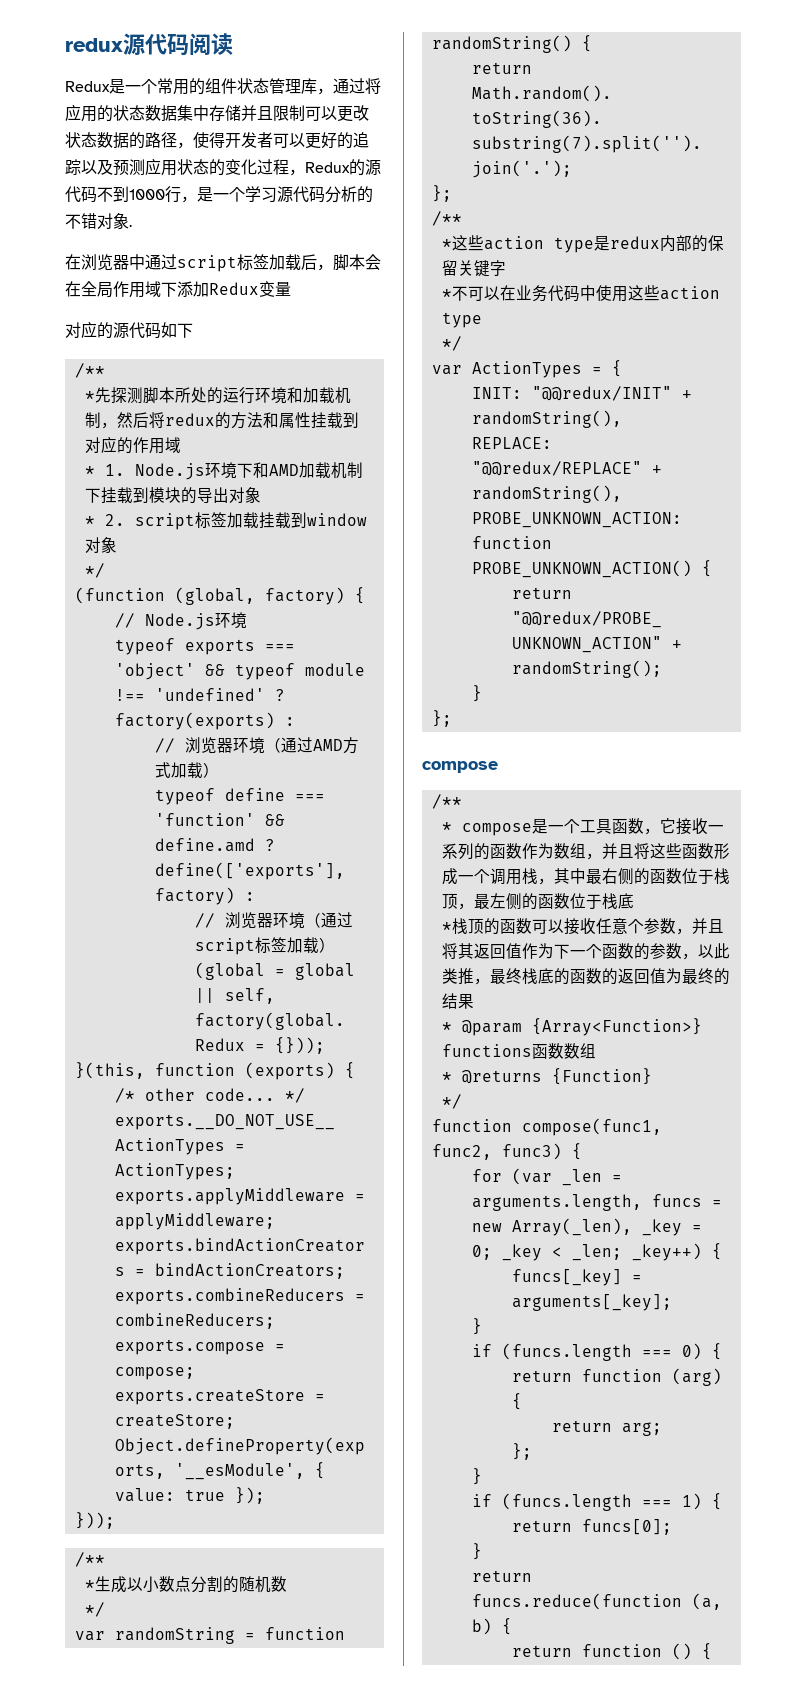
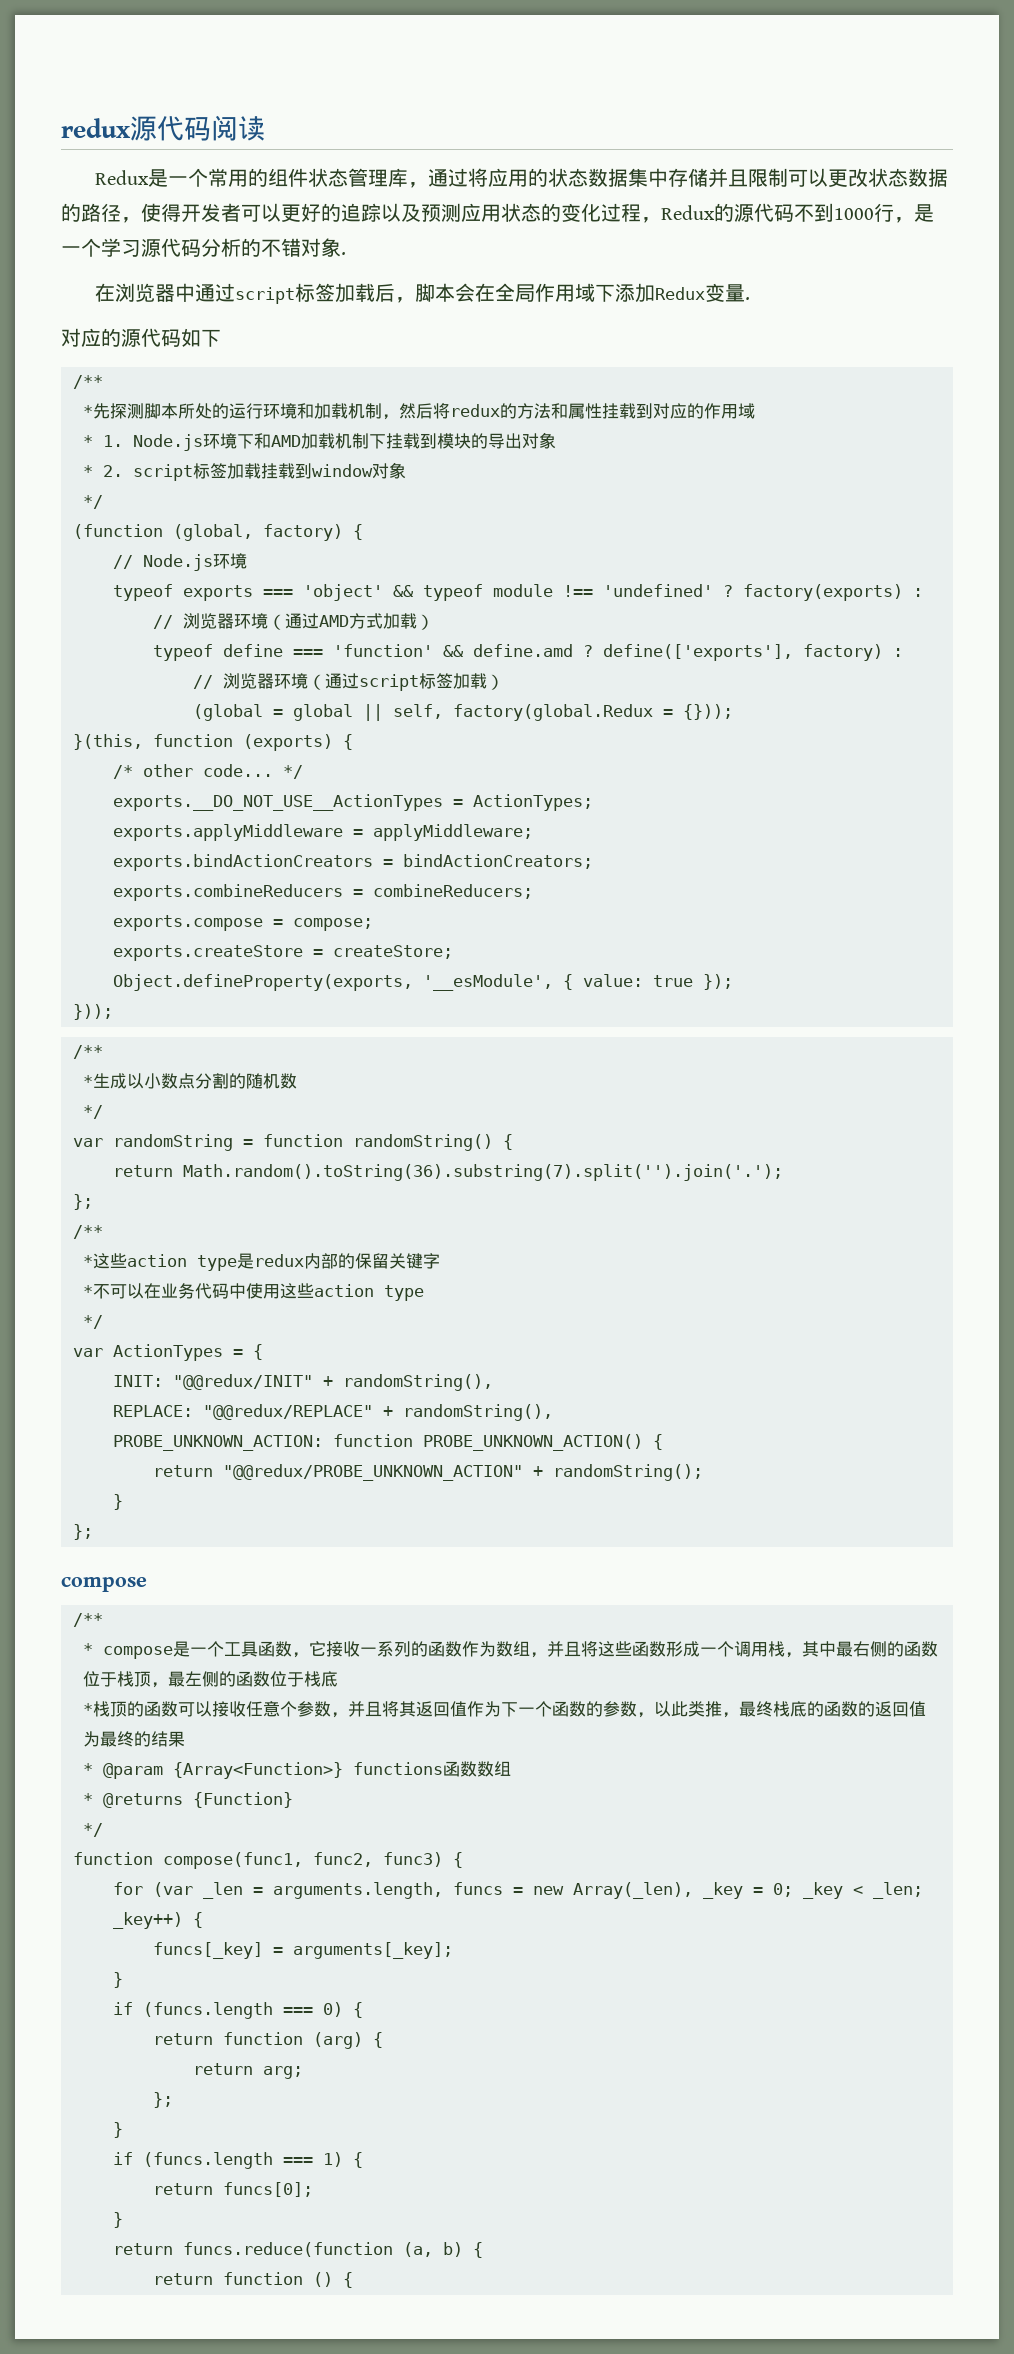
- 在浏览器中通过script标签加载后，脚本会在全局作用域下添加Redux变量
+ 在浏览器中通过script标签加载后，脚本会在全局作用域下添加Redux变量.

